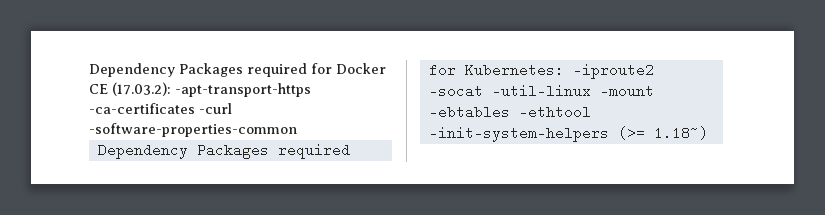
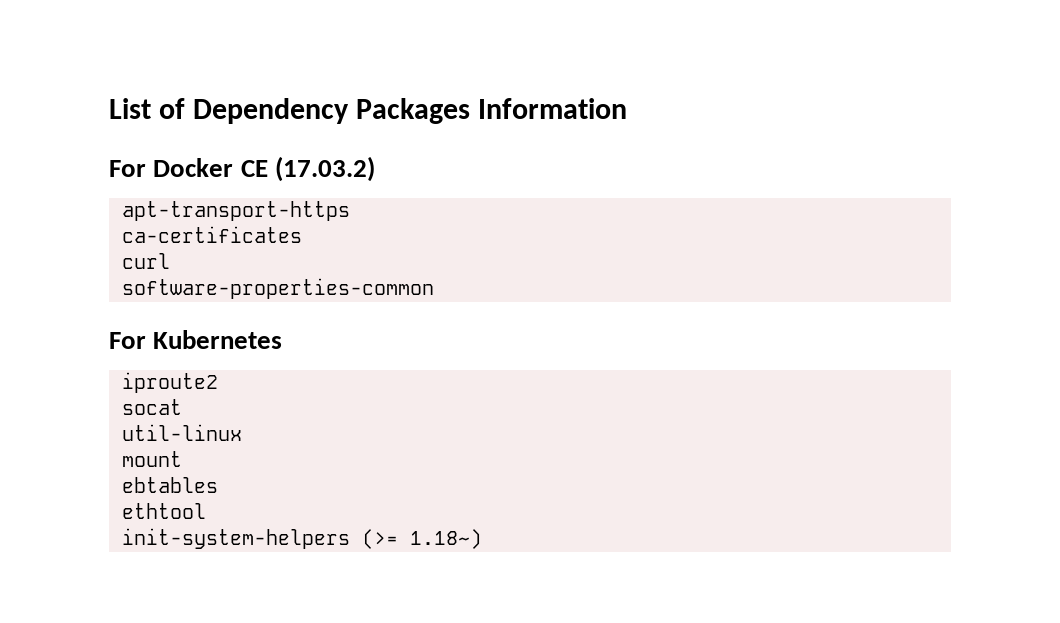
- Dependency Packages required for Docker CE (17.03.2): -apt-transport-https -ca-certificates -curl -software-properties-common
- Dependency Packages required for Kubernetes: -iproute2 -socat -util-linux -mount -ebtables -ethtool -init-system-helpers (>= 1.18~)
+ List of Dependency Packages Information
+ For Docker CE (17.03.2)
+ apt-transport-https
+ ca-certificates
+ curl
+ software-properties-common
+ For Kubernetes
+ iproute2
+ socat
+ util-linux
+ mount
+ ebtables
+ ethtool
+ init-system-helpers (>= 1.18~)

